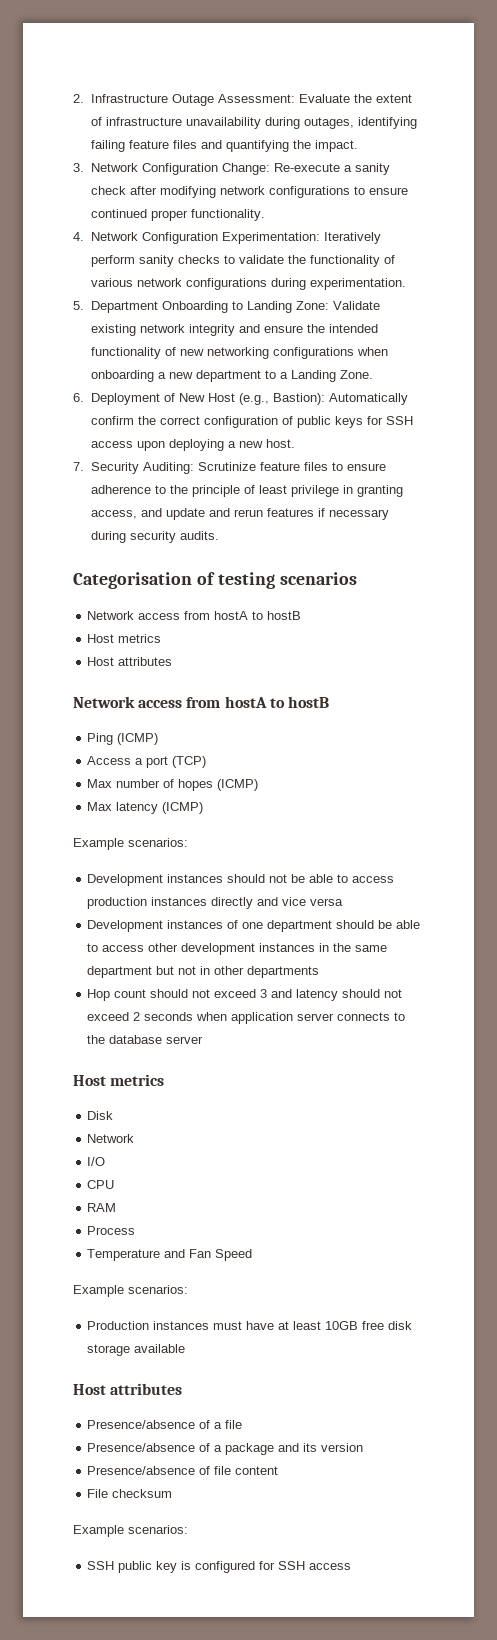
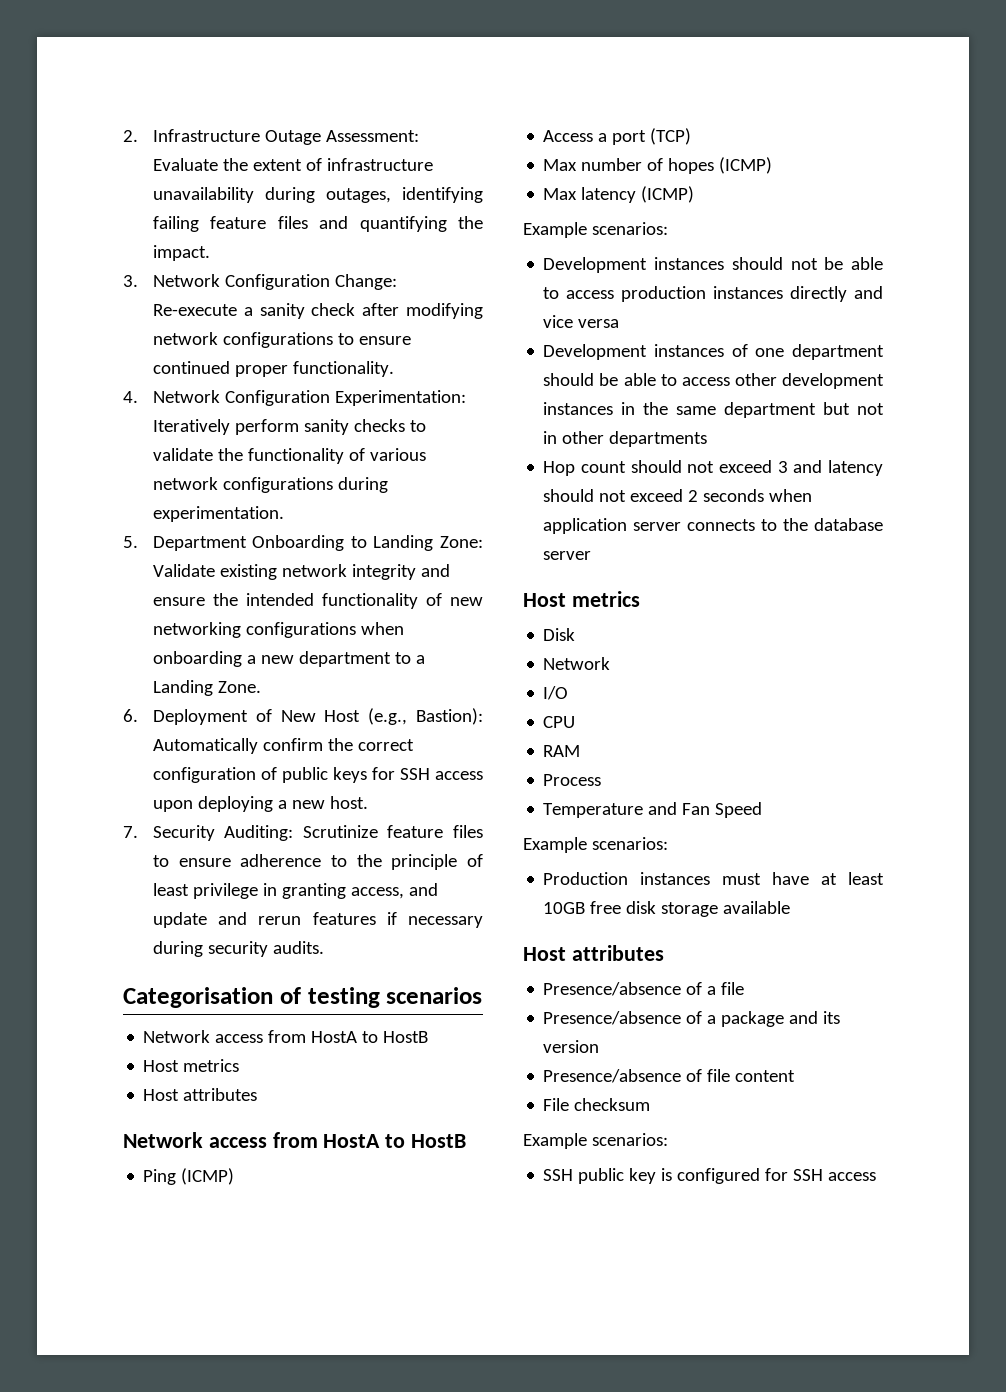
  Categorisation of testing scenarios
- Network access from hostA to hostB
+ Network access from HostA to HostB
  Host metrics
  Host attributes
- Network access from hostA to hostB
+ Network access from HostA to HostB

